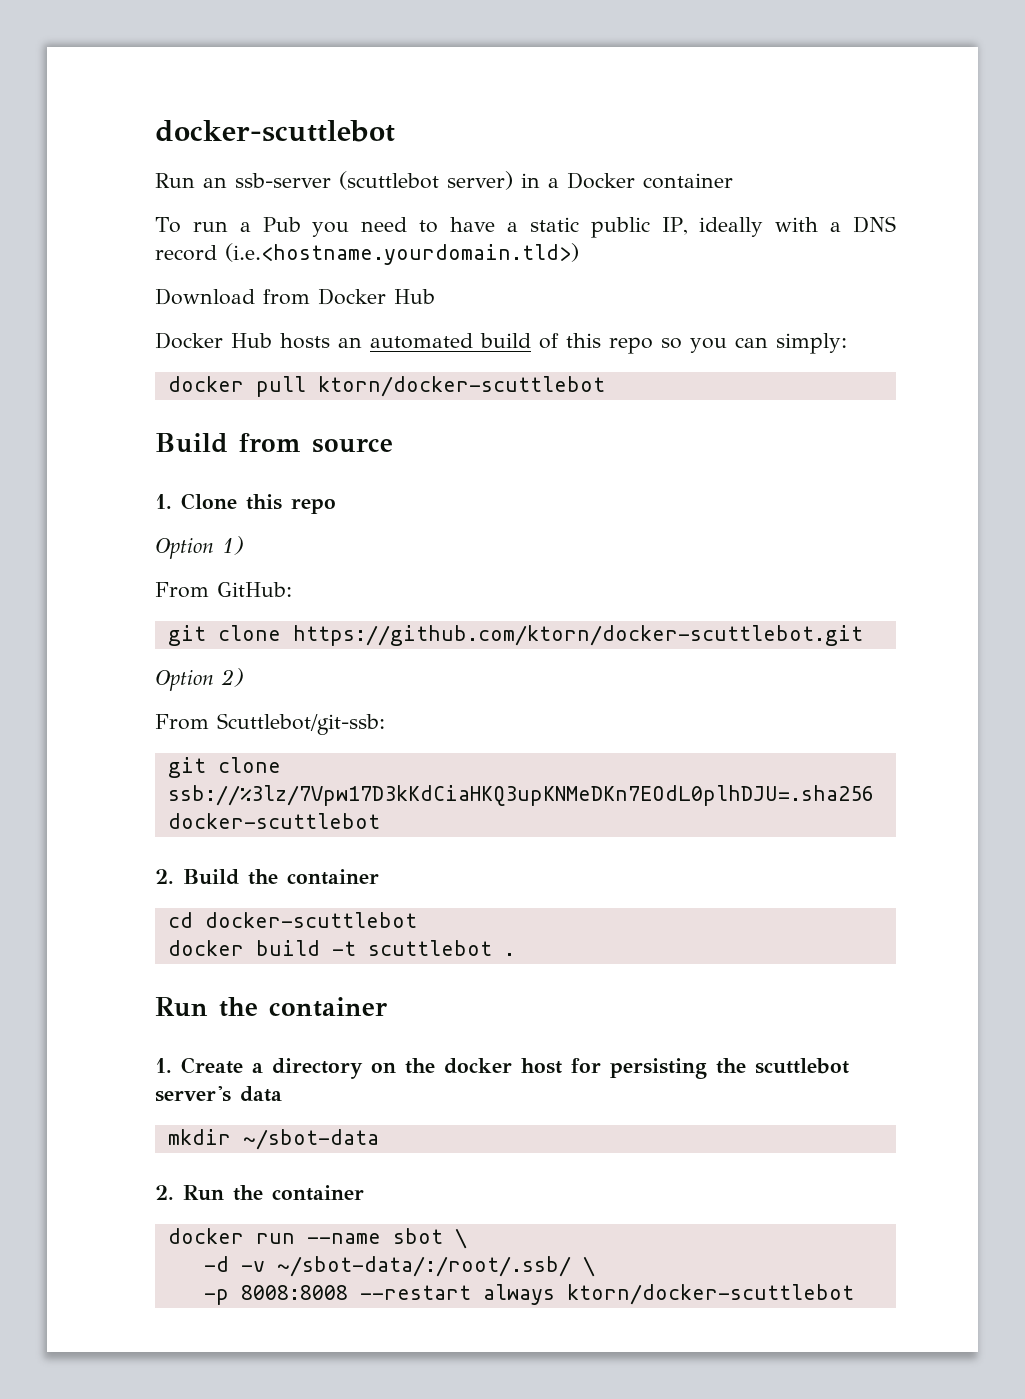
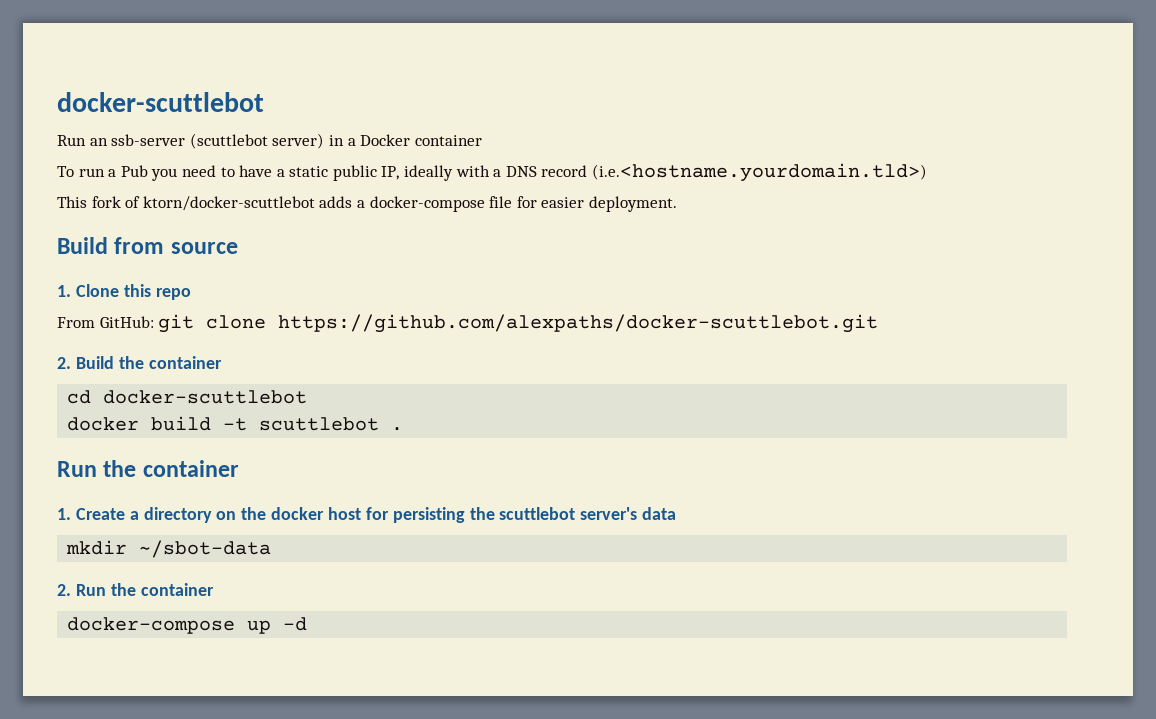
- Download from Docker Hub
- Docker Hub hosts an automated build of this repo so you can simply:
- docker pull ktorn/docker-scuttlebot
+ This fork of ktorn/docker-scuttlebot adds a docker-compose file for easier deployment.
- Option 1)
- From GitHub:
- git clone https://github.com/ktorn/docker-scuttlebot.git
- Option 2)
- From Scuttlebot/git-ssb:
- git clone ssb://%3lz/7Vpw17D3kKdCiaHKQ3upKNMeDKn7EOdL0plhDJU=.sha256 docker-scuttlebot
+ From GitHub: git clone https://github.com/alexpaths/docker-scuttlebot.git
- docker run --name sbot \
- -d -v ~/sbot-data/:/root/.ssb/ \
- -p 8008:8008 --restart always ktorn/docker-scuttlebot
+ docker-compose up -d

